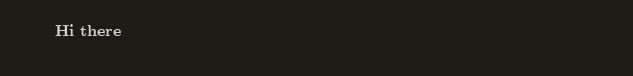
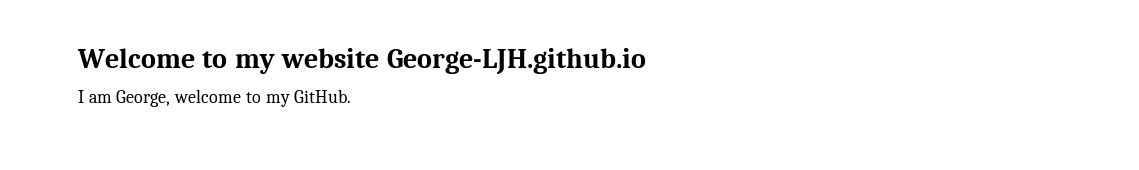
- Hi there
+ Welcome to my website George-LJH.github.io
+ I am George, welcome to my GitHub.

